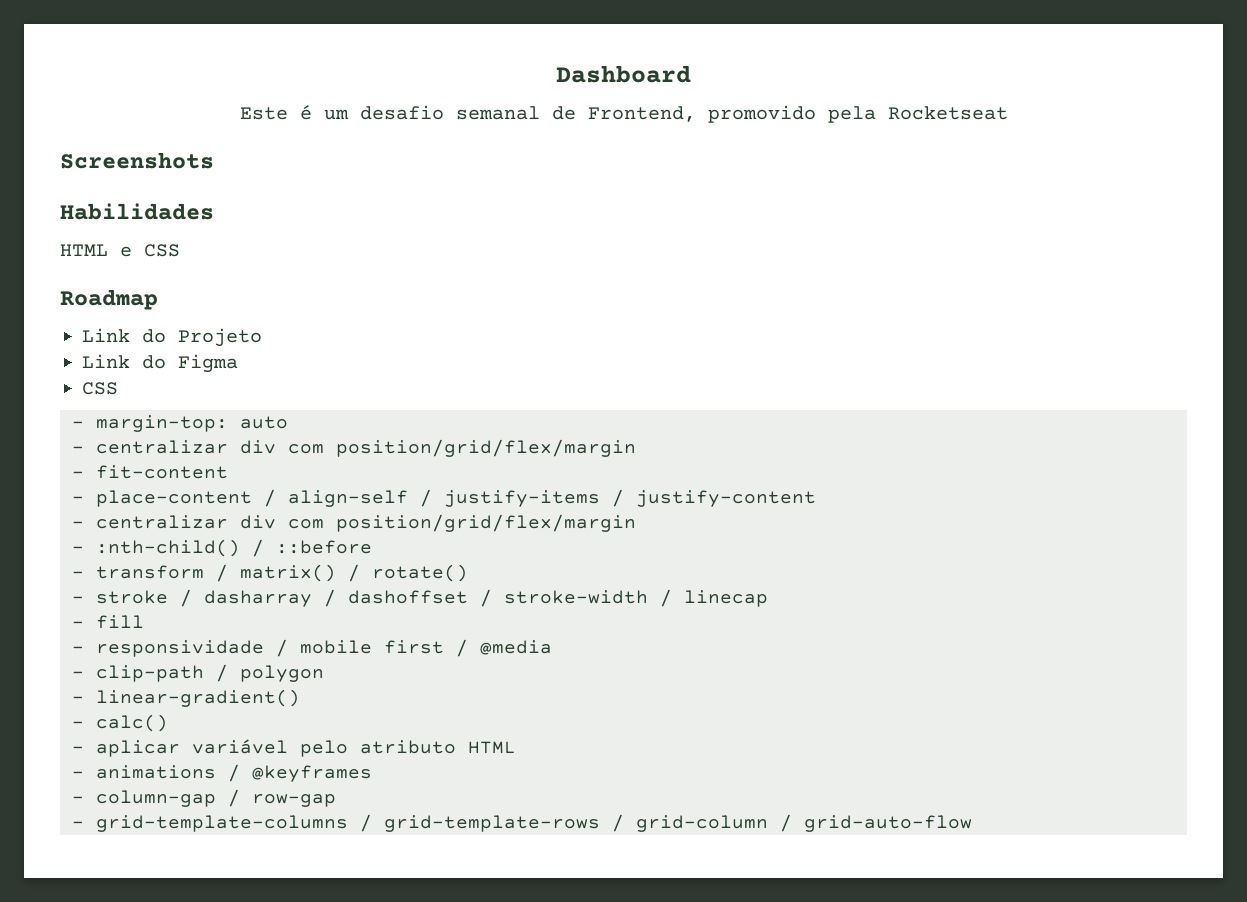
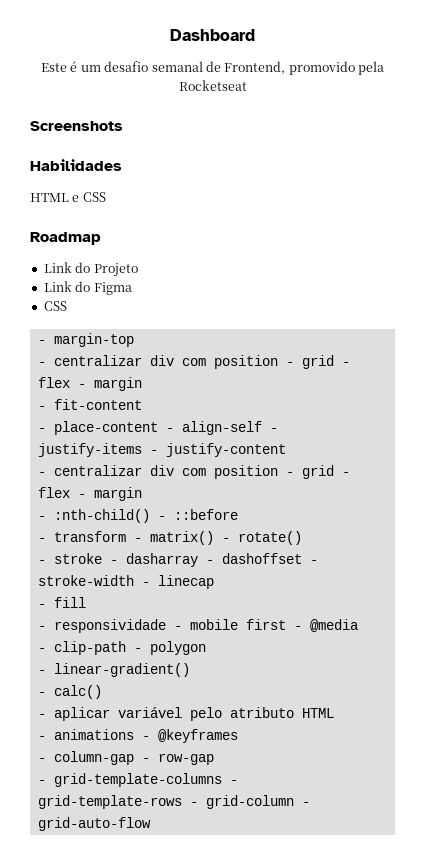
- - margin-top: auto
- - centralizar div com position/grid/flex/margin
+ - margin-top
+ - centralizar div com position - grid - flex - margin
- - place-content / align-self / justify-items / justify-content
- - centralizar div com position/grid/flex/margin
+ - place-content - align-self - justify-items - justify-content
+ - centralizar div com position - grid - flex - margin
- - :nth-child() / ::before
+ - :nth-child() - ::before
- - transform / matrix() / rotate()
+ - transform - matrix() - rotate()
- - stroke / dasharray / dashoffset / stroke-width / linecap
+ - stroke - dasharray - dashoffset - stroke-width - linecap
- - responsividade / mobile first / @media
+ - responsividade - mobile first - @media
- - clip-path / polygon
+ - clip-path - polygon
- - animations / @keyframes
+ - animations - @keyframes
- - column-gap / row-gap
+ - column-gap - row-gap
- - grid-template-columns / grid-template-rows / grid-column / grid-auto-flow
+ - grid-template-columns - grid-template-rows - grid-column - grid-auto-flow

